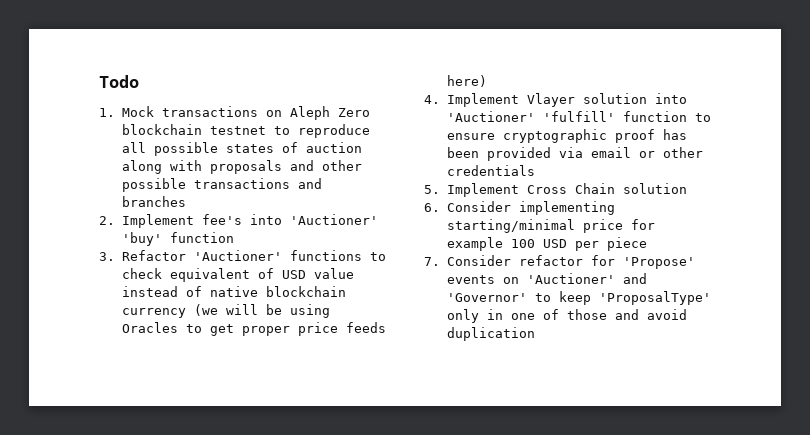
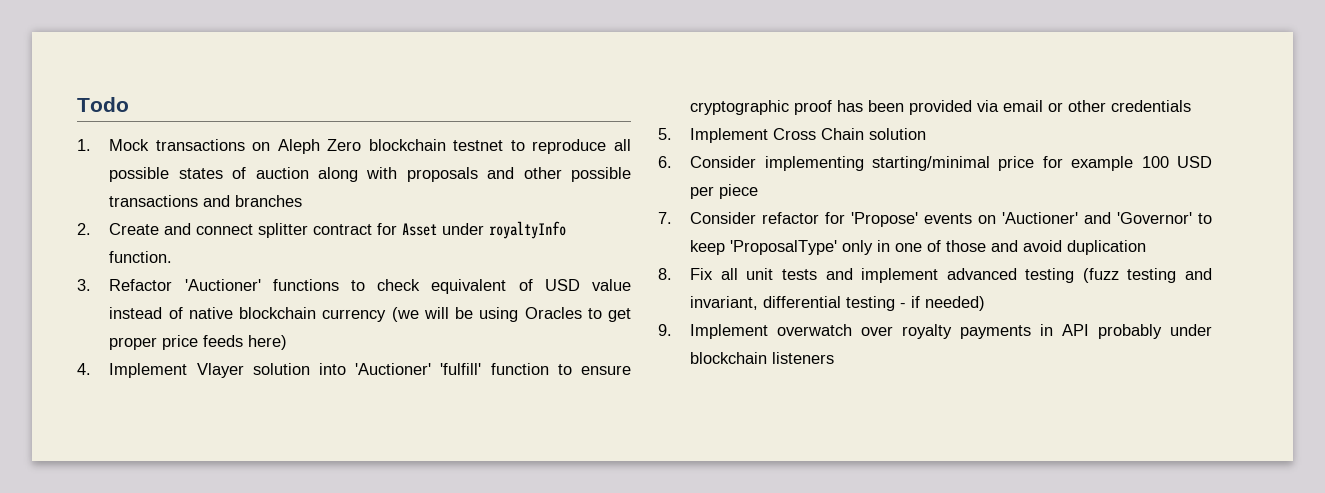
- 2. Implement fee's into 'Auctioner' 'buy' function
+ 2. Create and connect splitter contract for Asset under royaltyInfo function.
+ 8. Fix all unit tests and implement advanced testing (fuzz testing and invariant, differential testing - if needed)
+ 9. Implement overwatch over royalty payments in API probably under blockchain listeners

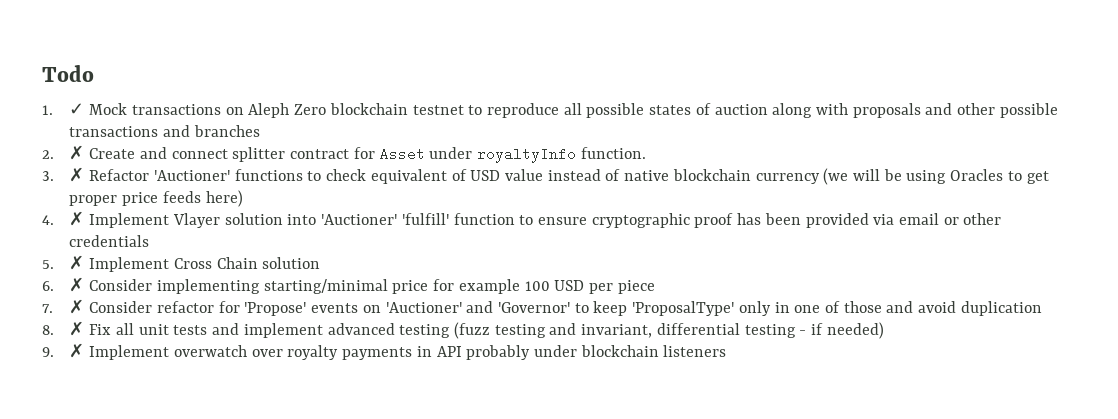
- 1. Mock transactions on Aleph Zero blockchain testnet to reproduce all possible states of auction along with proposals and other possible transactions and branches
+ 1. ✓ Mock transactions on Aleph Zero blockchain testnet to reproduce all possible states of auction along with proposals and other possible transactions and branches
- 2. Create and connect splitter contract for Asset under royaltyInfo function.
+ 2. ✗ Create and connect splitter contract for Asset under royaltyInfo function.
- 3. Refactor 'Auctioner' functions to check equivalent of USD value instead of native blockchain currency (we will be using Oracles to get proper price feeds here)
+ 3. ✗ Refactor 'Auctioner' functions to check equivalent of USD value instead of native blockchain currency (we will be using Oracles to get proper price feeds here)
- 4. Implement Vlayer solution into 'Auctioner' 'fulfill' function to ensure cryptographic proof has been provided via email or other credentials
+ 4. ✗ Implement Vlayer solution into 'Auctioner' 'fulfill' function to ensure cryptographic proof has been provided via email or other credentials
- 5. Implement Cross Chain solution
+ 5. ✗ Implement Cross Chain solution
- 6. Consider implementing starting/minimal price for example 100 USD per piece
+ 6. ✗ Consider implementing starting/minimal price for example 100 USD per piece
- 7. Consider refactor for 'Propose' events on 'Auctioner' and 'Governor' to keep 'ProposalType' only in one of those and avoid duplication
+ 7. ✗ Consider refactor for 'Propose' events on 'Auctioner' and 'Governor' to keep 'ProposalType' only in one of those and avoid duplication
- 8. Fix all unit tests and implement advanced testing (fuzz testing and invariant, differential testing - if needed)
+ 8. ✗ Fix all unit tests and implement advanced testing (fuzz testing and invariant, differential testing - if needed)
- 9. Implement overwatch over royalty payments in API probably under blockchain listeners
+ 9. ✗ Implement overwatch over royalty payments in API probably under blockchain listeners

